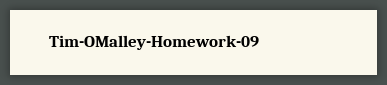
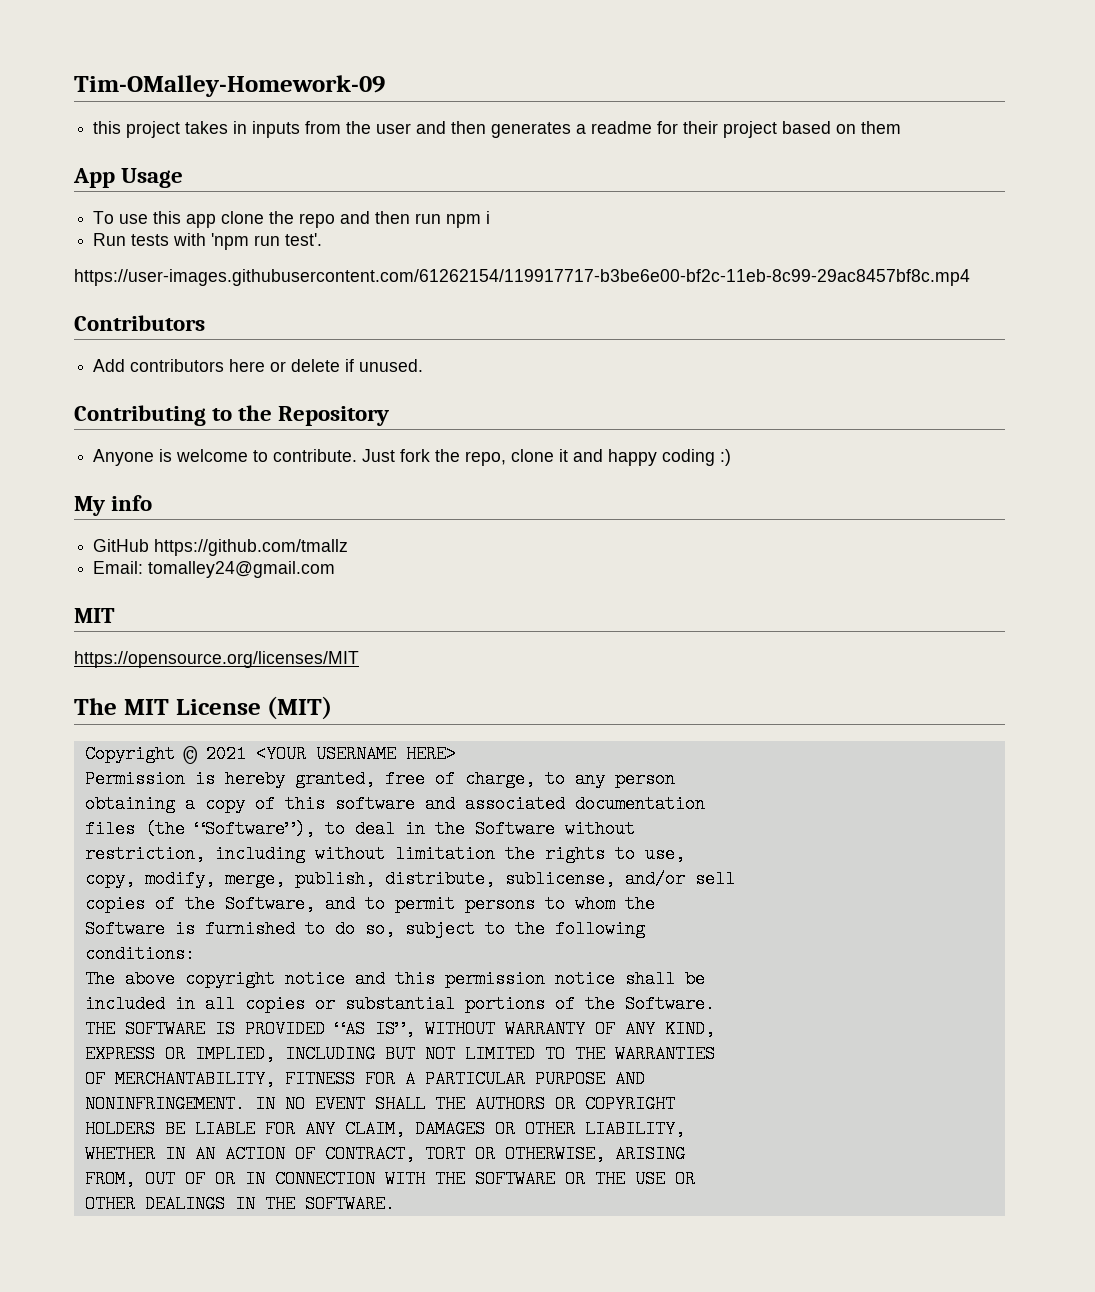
+ this project takes in inputs from the user and then generates a readme for their project based on them
+ App Usage
+ To use this app clone the repo and then run npm i
+ Run tests with 'npm run test'.
+ https://user-images.githubusercontent.com/61262154/119917717-b3be6e00-bf2c-11eb-8c99-29ac8457bf8c.mp4
+ Contributors
+ Add contributors here or delete if unused.
+ Contributing to the Repository
+ Anyone is welcome to contribute. Just fork the repo, clone it and happy coding :)
+ My info
+ GitHub https://github.com/tmallz
+ Email: tomalley24@gmail.com
+ MIT
+ https://opensource.org/licenses/MIT
+ The MIT License (MIT)
+ Copyright © 2021 <YOUR USERNAME HERE>
+ Permission is hereby granted, free of charge, to any person
+ obtaining a copy of this software and associated documentation
+ files (the “Software”), to deal in the Software without
+ restriction, including without limitation the rights to use,
+ copy, modify, merge, publish, distribute, sublicense, and/or sell
+ copies of the Software, and to permit persons to whom the
+ Software is furnished to do so, subject to the following
+ conditions:
+ The above copyright notice and this permission notice shall be
+ included in all copies or substantial portions of the Software.
+ THE SOFTWARE IS PROVIDED “AS IS”, WITHOUT WARRANTY OF ANY KIND,
+ EXPRESS OR IMPLIED, INCLUDING BUT NOT LIMITED TO THE WARRANTIES
+ OF MERCHANTABILITY, FITNESS FOR A PARTICULAR PURPOSE AND
+ NONINFRINGEMENT. IN NO EVENT SHALL THE AUTHORS OR COPYRIGHT
+ HOLDERS BE LIABLE FOR ANY CLAIM, DAMAGES OR OTHER LIABILITY,
+ WHETHER IN AN ACTION OF CONTRACT, TORT OR OTHERWISE, ARISING
+ FROM, OUT OF OR IN CONNECTION WITH THE SOFTWARE OR THE USE OR
+ OTHER DEALINGS IN THE SOFTWARE.

